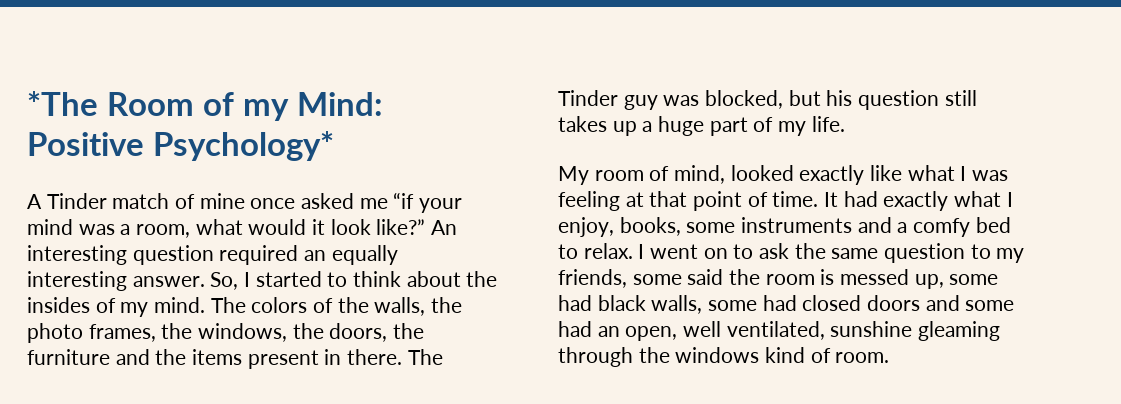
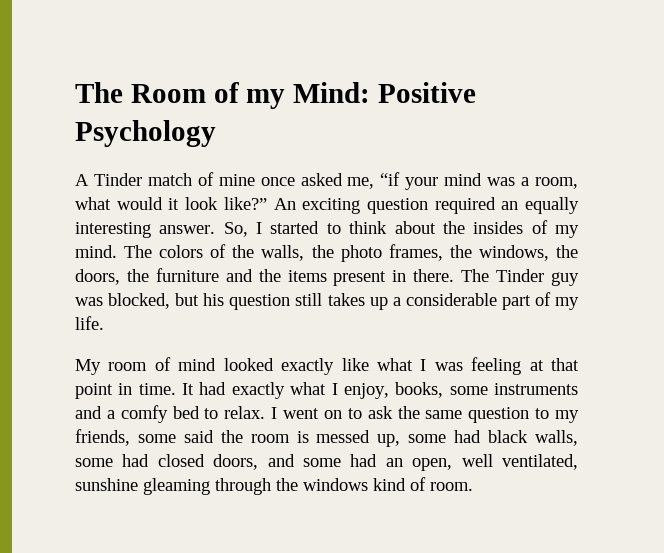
- *The Room of my Mind: Positive Psychology*
+ The Room of my Mind: Positive Psychology
- A Tinder match of mine once asked me “if your mind was a room, what would it look like?”
+ A Tinder match of mine once asked me, “if your mind was a room, what would it look like?”
- An interesting question required an equally interesting answer.
+ An exciting question required an equally interesting answer.
- The Tinder guy was blocked, but his question still takes up a huge part of my life.
+ The Tinder guy was blocked, but his question still takes up a considerable part of my life.
- My room of mind, looked exactly like what I was feeling at that point of time.
+ My room of mind looked exactly like what I was feeling at that point in time.
- I went on to ask the same question to my friends, some said the room is messed up, some had black walls, some had closed doors and some had an open, well ventilated, sunshine gleaming through the windows kind of room.
+ I went on to ask the same question to my friends, some said the room is messed up, some had black walls, some had closed doors, and some had an open, well ventilated, sunshine gleaming through the windows kind of room.

